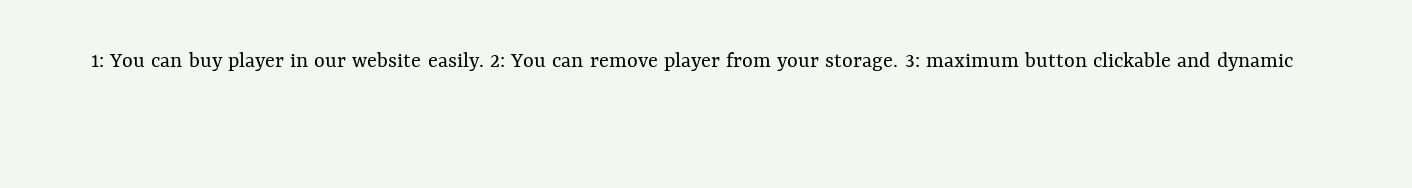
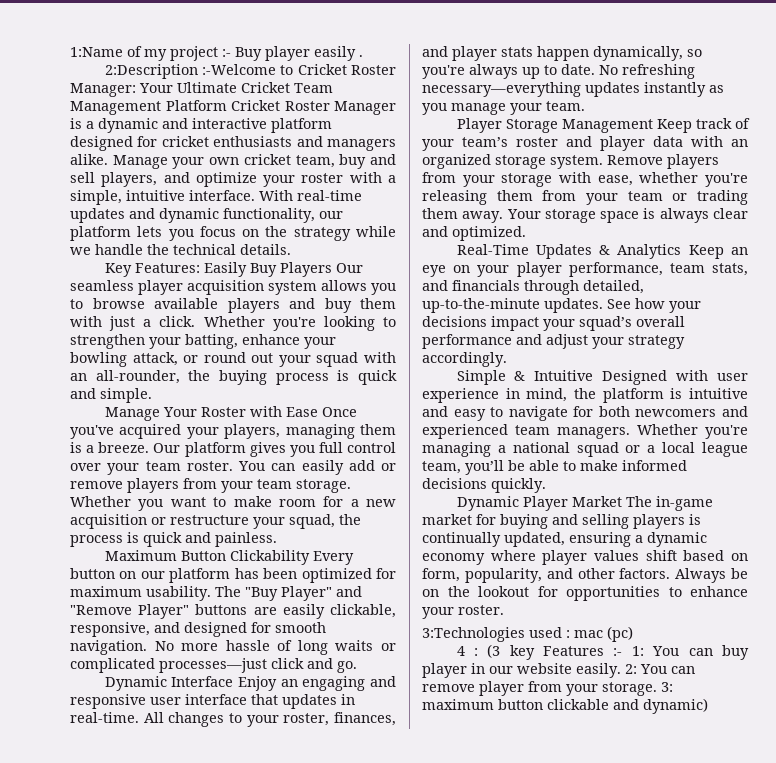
- 1: You can buy player in our website easily.
+ 1:Name of my project :- Buy player easily .
+ 2:Description :-Welcome to Cricket Roster Manager: Your Ultimate Cricket Team Management Platform Cricket Roster Manager is a dynamic and interactive platform designed for cricket enthusiasts and managers alike. Manage your own cricket team, buy and sell players, and optimize your roster with a simple, intuitive interface. With real-time updates and dynamic functionality, our platform lets you focus on the strategy while we handle the technical details.
+ Key Features: Easily Buy Players Our seamless player acquisition system allows you to browse available players and buy them with just a click. Whether you're looking to strengthen your batting, enhance your bowling attack, or round out your squad with an all-rounder, the buying process is quick and simple.
+ Manage Your Roster with Ease Once you've acquired your players, managing them is a breeze. Our platform gives you full control over your team roster. You can easily add or remove players from your team storage. Whether you want to make room for a new acquisition or restructure your squad, the process is quick and painless.
+ Maximum Button Clickability Every button on our platform has been optimized for maximum usability. The "Buy Player" and "Remove Player" buttons are easily clickable, responsive, and designed for smooth navigation. No more hassle of long waits or complicated processes—just click and go.
+ Dynamic Interface Enjoy an engaging and responsive user interface that updates in real-time. All changes to your roster, finances, and player stats happen dynamically, so you're always up to date. No refreshing necessary—everything updates instantly as you manage your team.
+ Player Storage Management Keep track of your team’s roster and player data with an organized storage system. Remove players from your storage with ease, whether you're releasing them from your team or trading them away. Your storage space is always clear and optimized.
+ Real-Time Updates & Analytics Keep an eye on your player performance, team stats, and financials through detailed, up-to-the-minute updates. See how your decisions impact your squad’s overall performance and adjust your strategy accordingly.
+ Simple & Intuitive Designed with user experience in mind, the platform is intuitive and easy to navigate for both newcomers and experienced team managers. Whether you're managing a national squad or a local league team, you’ll be able to make informed decisions quickly.
+ Dynamic Player Market The in-game market for buying and selling players is continually updated, ensuring a dynamic economy where player values shift based on form, popularity, and other factors. Always be on the lookout for opportunities to enhance your roster.
+ 3:Technologies used : mac (pc)
+ 4 : (3 key Features :- 1: You can buy player in our website easily.
- 3: maximum button clickable and dynamic
+ 3: maximum button clickable and dynamic)

